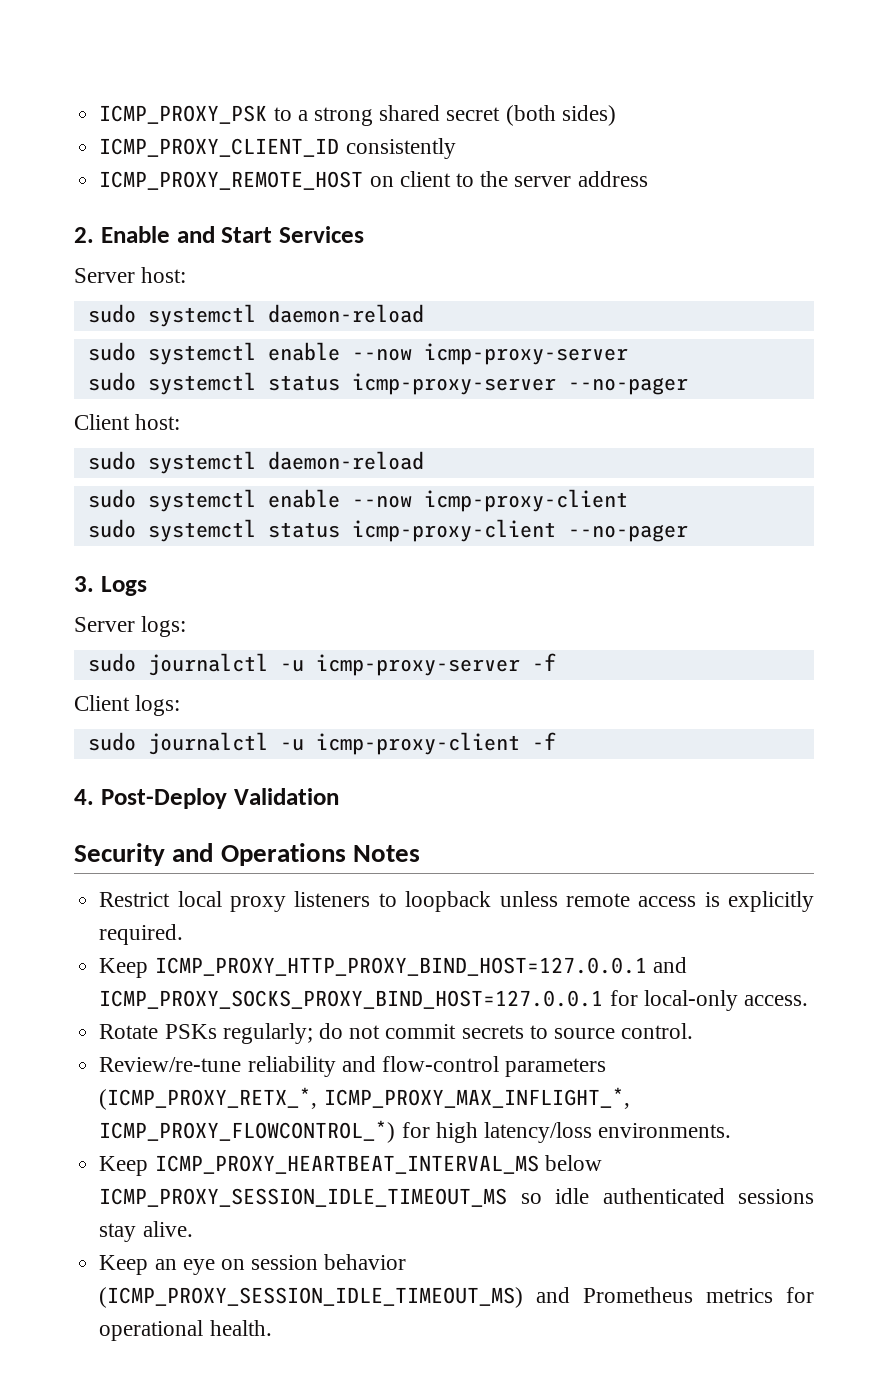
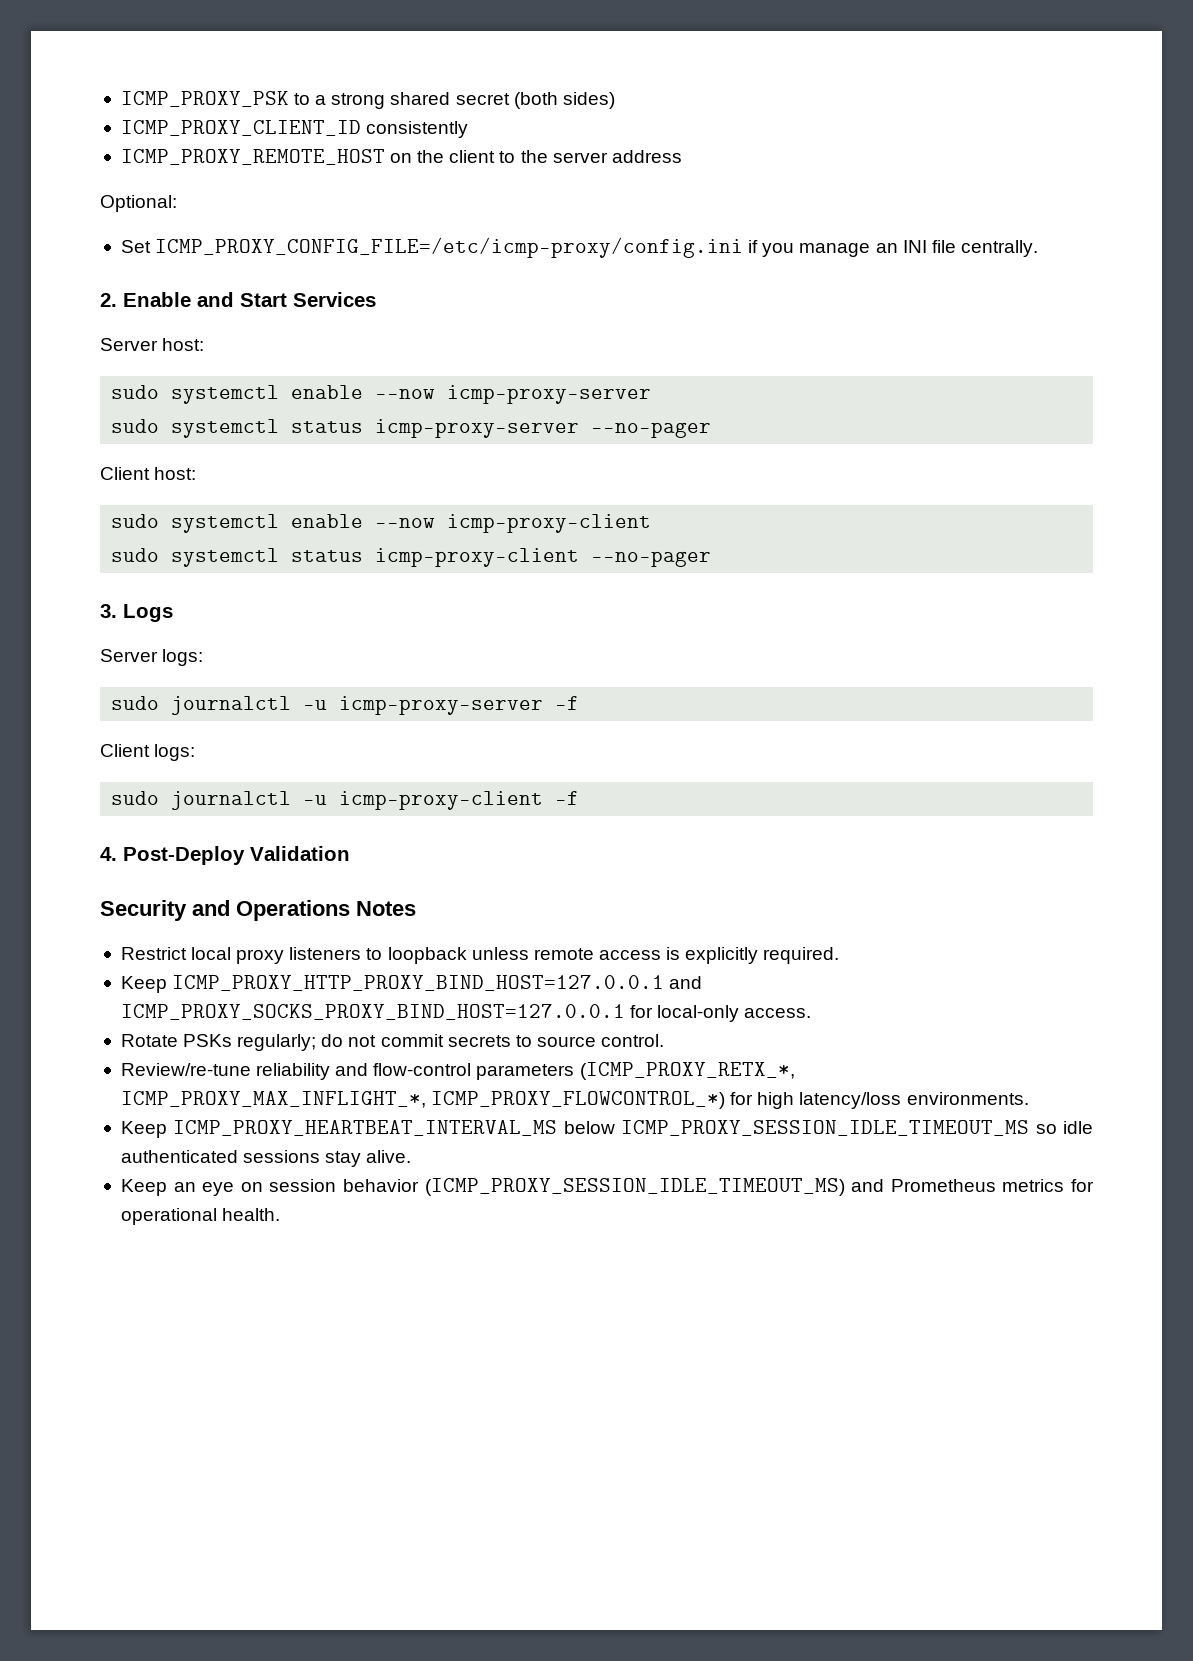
- ICMP_PROXY_REMOTE_HOST on client to the server address
+ ICMP_PROXY_REMOTE_HOST on the client to the server address
+ Optional:
+ Set ICMP_PROXY_CONFIG_FILE=/etc/icmp-proxy/config.ini if you manage an INI file centrally.
  Server host:
- sudo systemctl daemon-reload
  Client host:
- sudo systemctl daemon-reload

